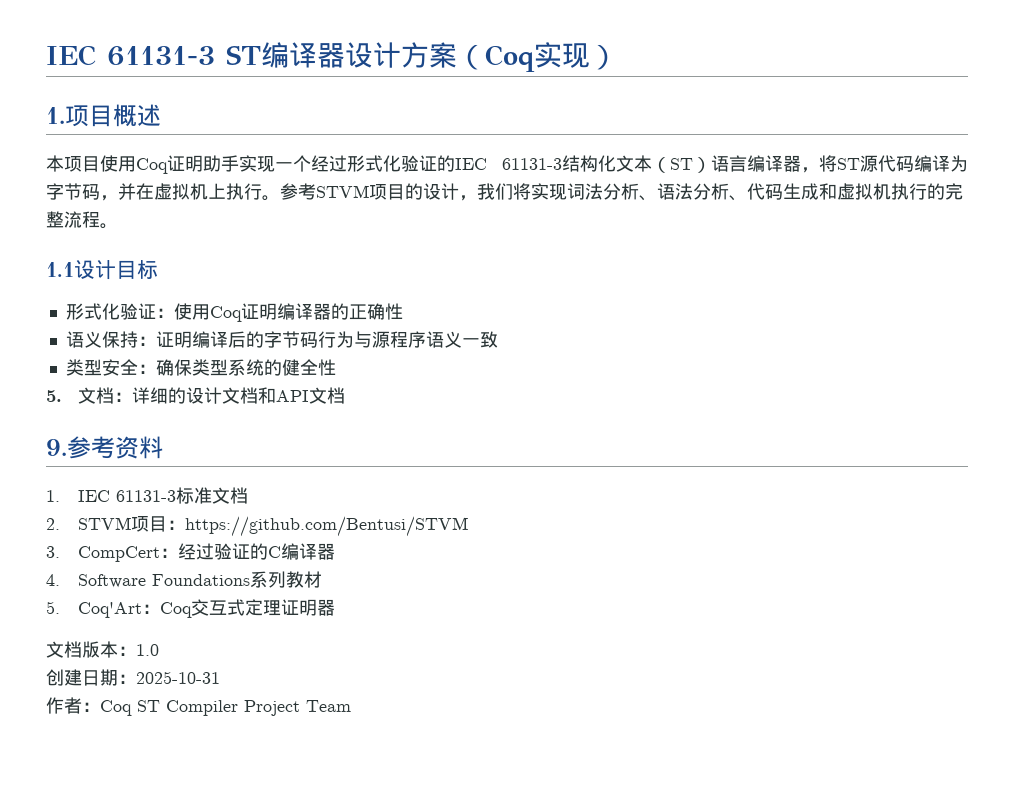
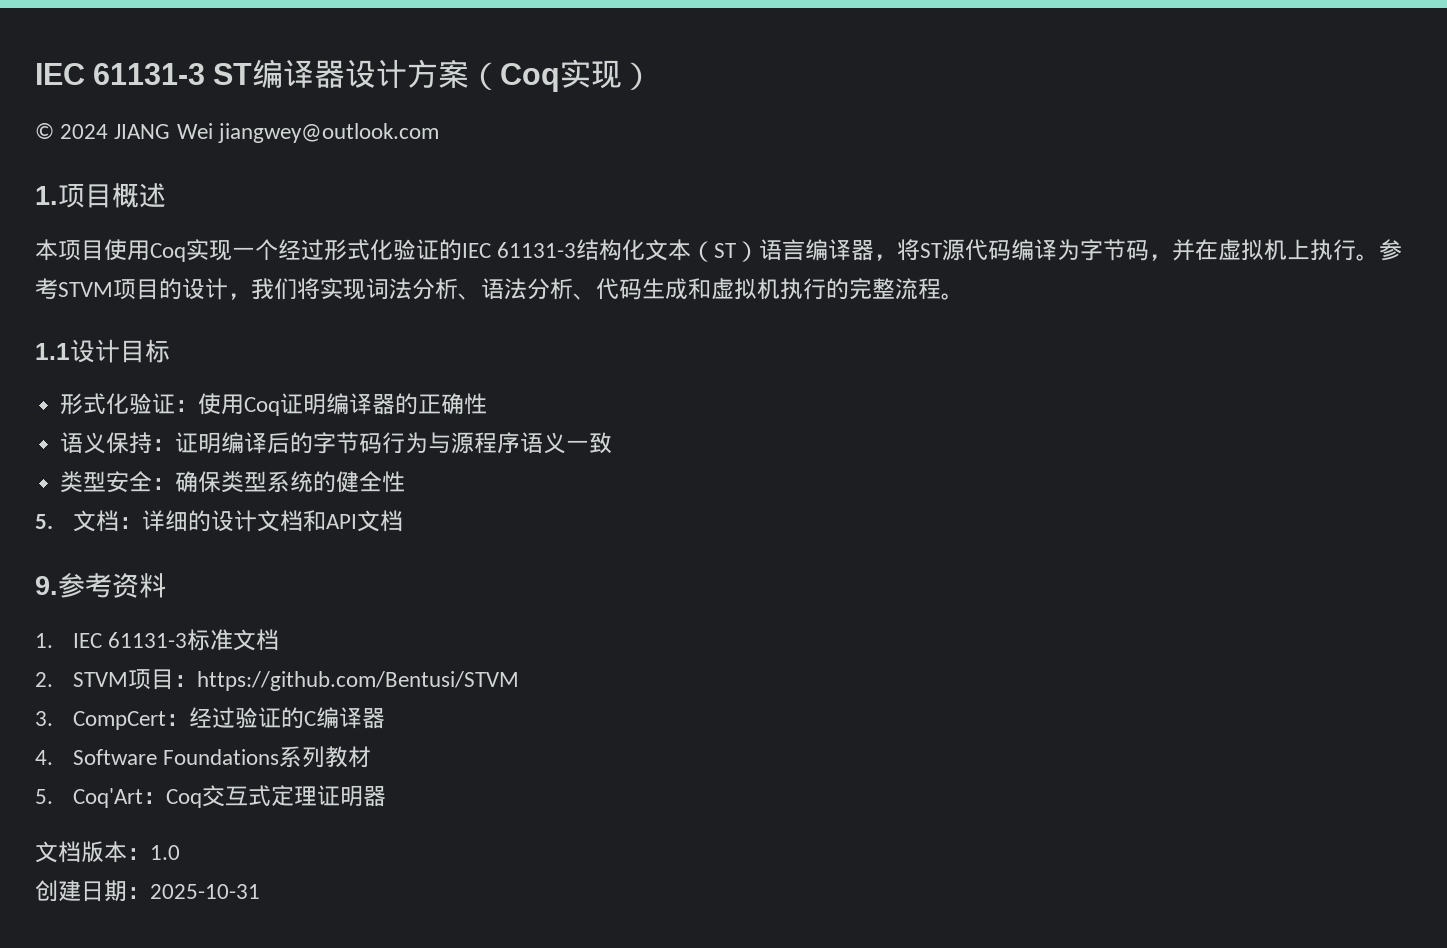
+ © 2024 JIANG Wei jiangwey@outlook.com
- 本项目使用Coq证明助手实现一个经过形式化验证的IEC 61131-3结构化文本（ST）语言编译器，将ST源代码编译为字节码，并在虚拟机上执行。
+ 本项目使用Coq实现一个经过形式化验证的IEC 61131-3结构化文本（ST）语言编译器，将ST源代码编译为字节码，并在虚拟机上执行。
- 作者：Coq ST Compiler Project Team

